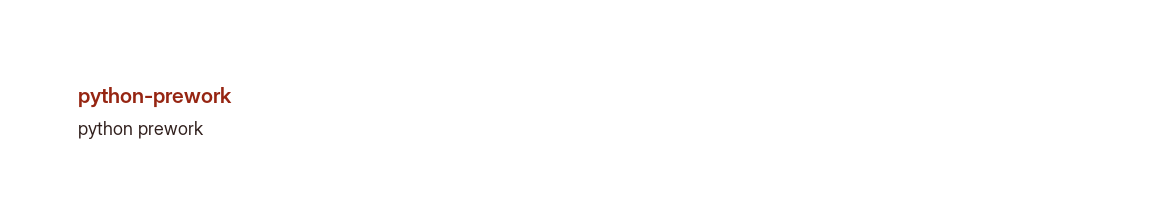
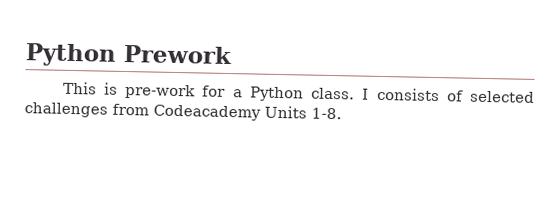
- python-prework
- python prework
+ Python Prework
+ This is pre-work for a Python class. I consists of selected challenges from Codeacademy Units 1-8.

